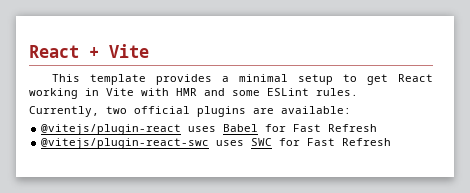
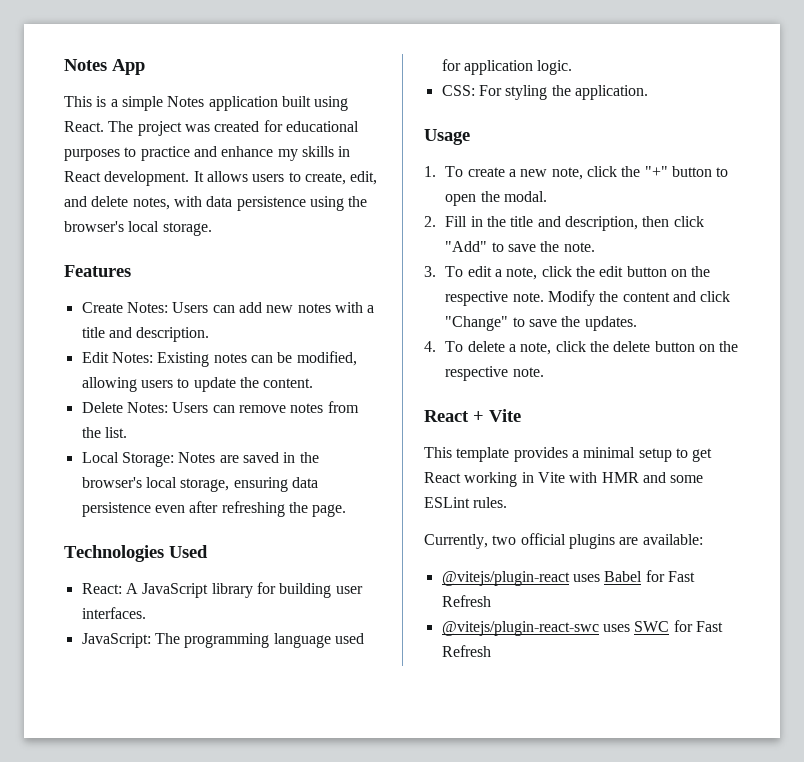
+ Notes App
+ This is a simple Notes application built using React. The project was created for educational purposes to practice and enhance my skills in React development. It allows users to create, edit, and delete notes, with data persistence using the browser's local storage.
+ Features
+ Create Notes: Users can add new notes with a title and description.
+ Edit Notes: Existing notes can be modified, allowing users to update the content.
+ Delete Notes: Users can remove notes from the list.
+ Local Storage: Notes are saved in the browser's local storage, ensuring data persistence even after refreshing the page.
+ Technologies Used
+ React: A JavaScript library for building user interfaces.
+ JavaScript: The programming language used for application logic.
+ CSS: For styling the application.
+ Usage
+ 1. To create a new note, click the "+" button to open the modal.
+ 2. Fill in the title and description, then click "Add" to save the note.
+ 3. To edit a note, click the edit button on the respective note. Modify the content and click "Change" to save the updates.
+ 4. To delete a note, click the delete button on the respective note.

